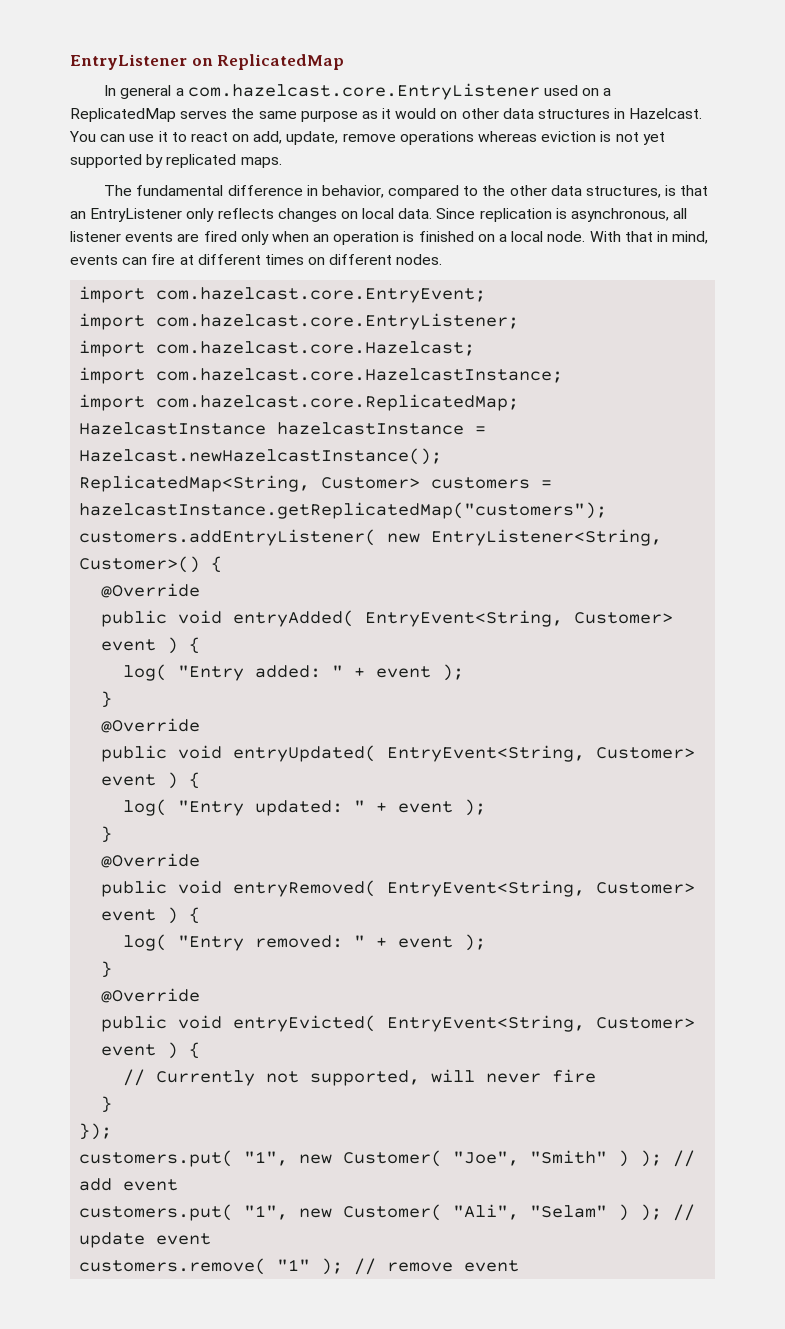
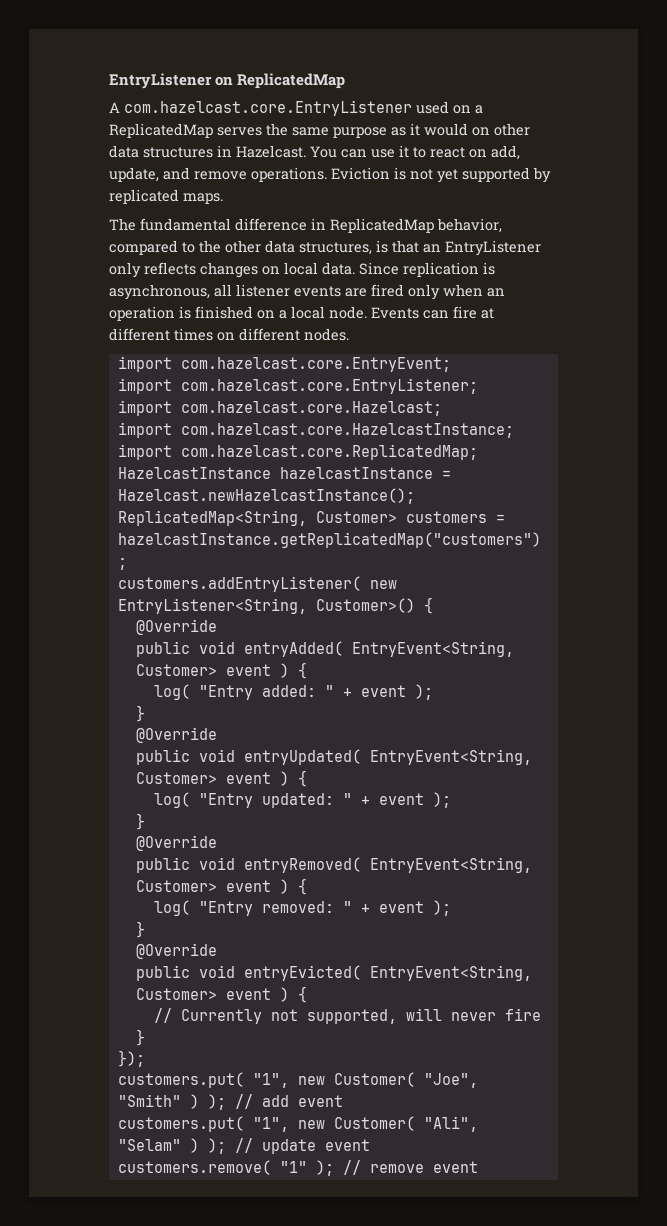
- In general a com.hazelcast.core.EntryListener used on a ReplicatedMap serves the same purpose as it would on other data structures in Hazelcast.
+ A com.hazelcast.core.EntryListener used on a ReplicatedMap serves the same purpose as it would on other data structures in Hazelcast.
- You can use it to react on add, update, remove operations whereas eviction is not yet supported by replicated maps.
+ You can use it to react on add, update, and remove operations. Eviction is not yet supported by replicated maps.
- The fundamental difference in behavior, compared to the other data structures, is that an EntryListener only reflects changes on local data.
+ The fundamental difference in ReplicatedMap behavior, compared to the other data structures, is that an EntryListener only reflects changes on local data.
- With that in mind, events can fire at different times on different nodes.
+ Events can fire at different times on different nodes.

